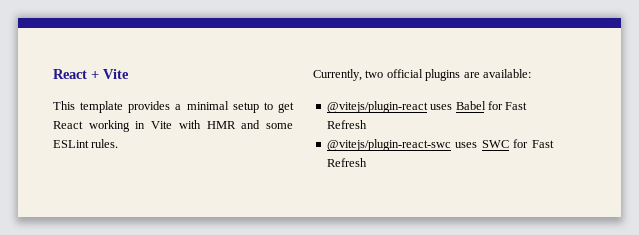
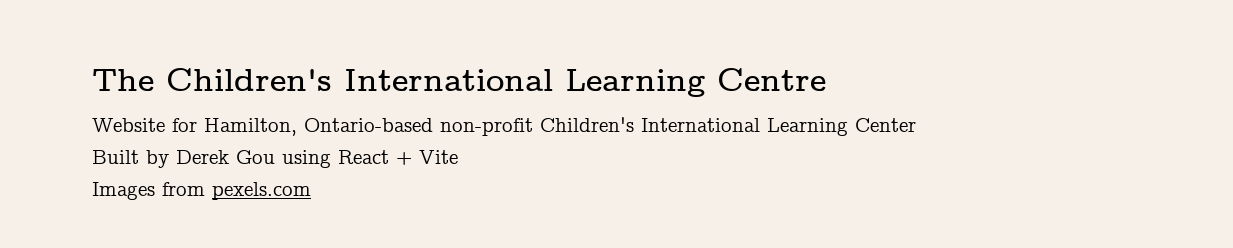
- React + Vite
- This template provides a minimal setup to get React working in Vite with HMR and some ESLint rules.
- Currently, two official plugins are available:
- @vitejs/plugin-react uses Babel for Fast Refresh
- @vitejs/plugin-react-swc uses SWC for Fast Refresh
+ The Children's International Learning Centre
+ Website for Hamilton, Ontario-based non-profit Children's International Learning Center
+ Built by Derek Gou using React + Vite
+ Images from pexels.com

